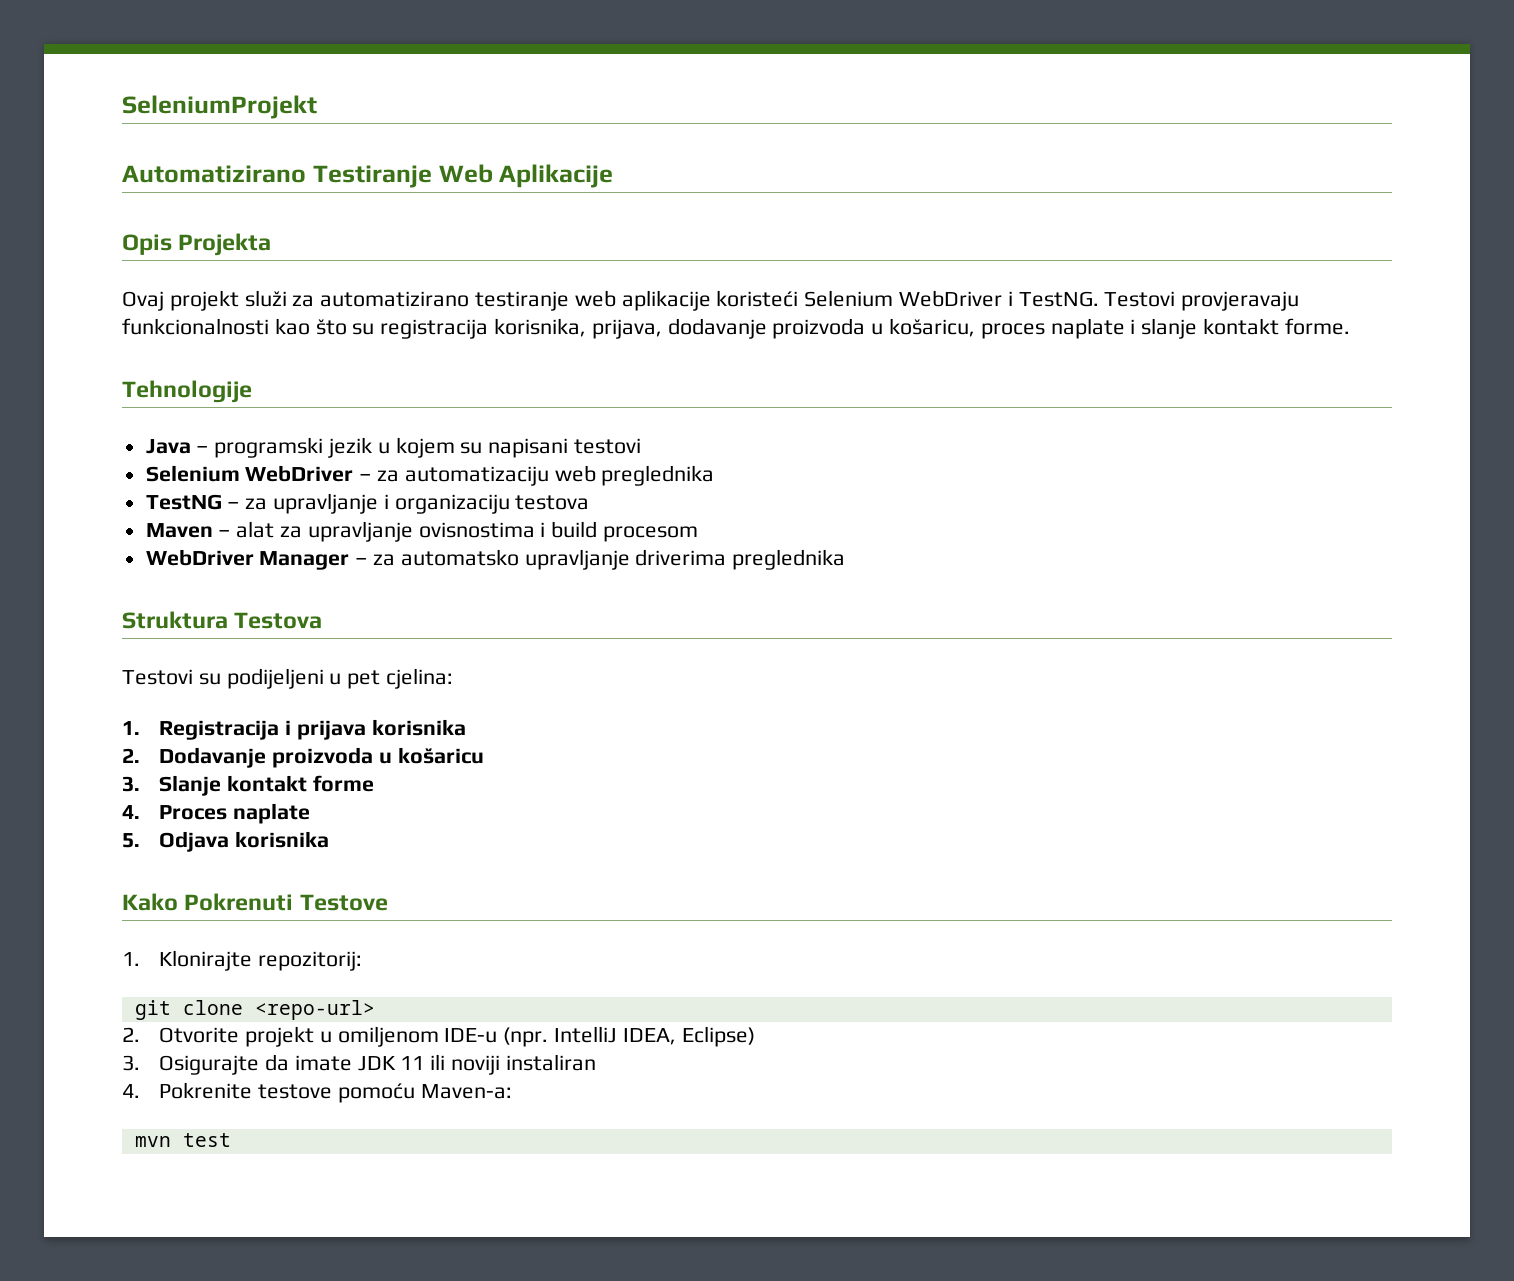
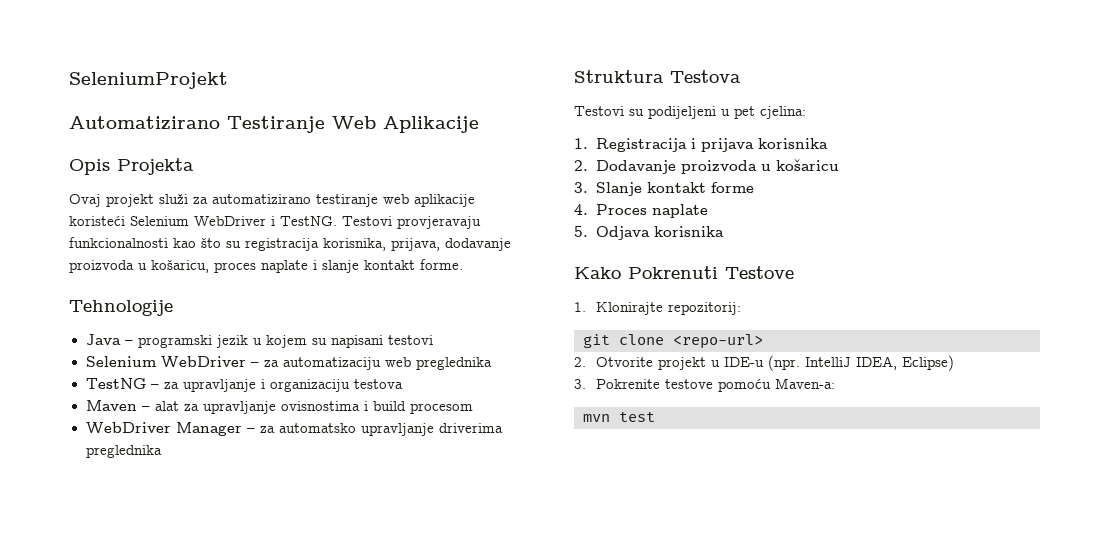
- 2. Otvorite projekt u omiljenom IDE-u (npr.
+ 2. Otvorite projekt u IDE-u (npr.
- 3. Osigurajte da imate JDK 11 ili noviji instaliran
- 4. Pokrenite testove pomoću Maven-a:
+ 3. Pokrenite testove pomoću Maven-a:

